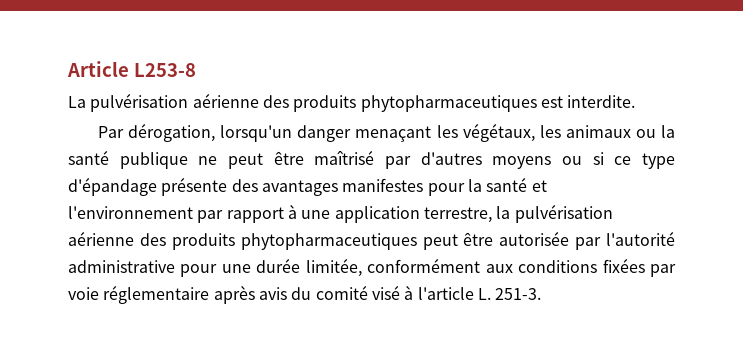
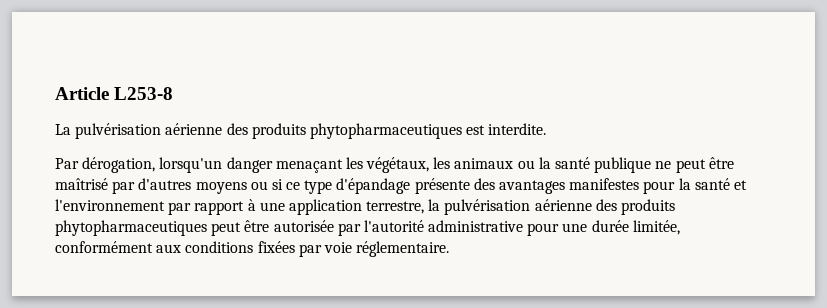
- Par dérogation, lorsqu'un danger menaçant les végétaux, les animaux ou la santé publique ne peut être maîtrisé par d'autres moyens ou si ce type d'épandage présente des avantages manifestes pour la santé et l'environnement par rapport à une application terrestre, la pulvérisation aérienne des produits phytopharmaceutiques peut être autorisée par l'autorité administrative pour une durée limitée, conformément aux conditions fixées par voie réglementaire après avis du comité visé à l'article L. 251-3.
+ Par dérogation, lorsqu'un danger menaçant les végétaux, les animaux ou la santé publique ne peut être maîtrisé par d'autres moyens ou si ce type d'épandage présente des avantages manifestes pour la santé et l'environnement par rapport à une application terrestre, la pulvérisation aérienne des produits phytopharmaceutiques peut être autorisée par l'autorité administrative pour une durée limitée, conformément aux conditions fixées par voie réglementaire.

